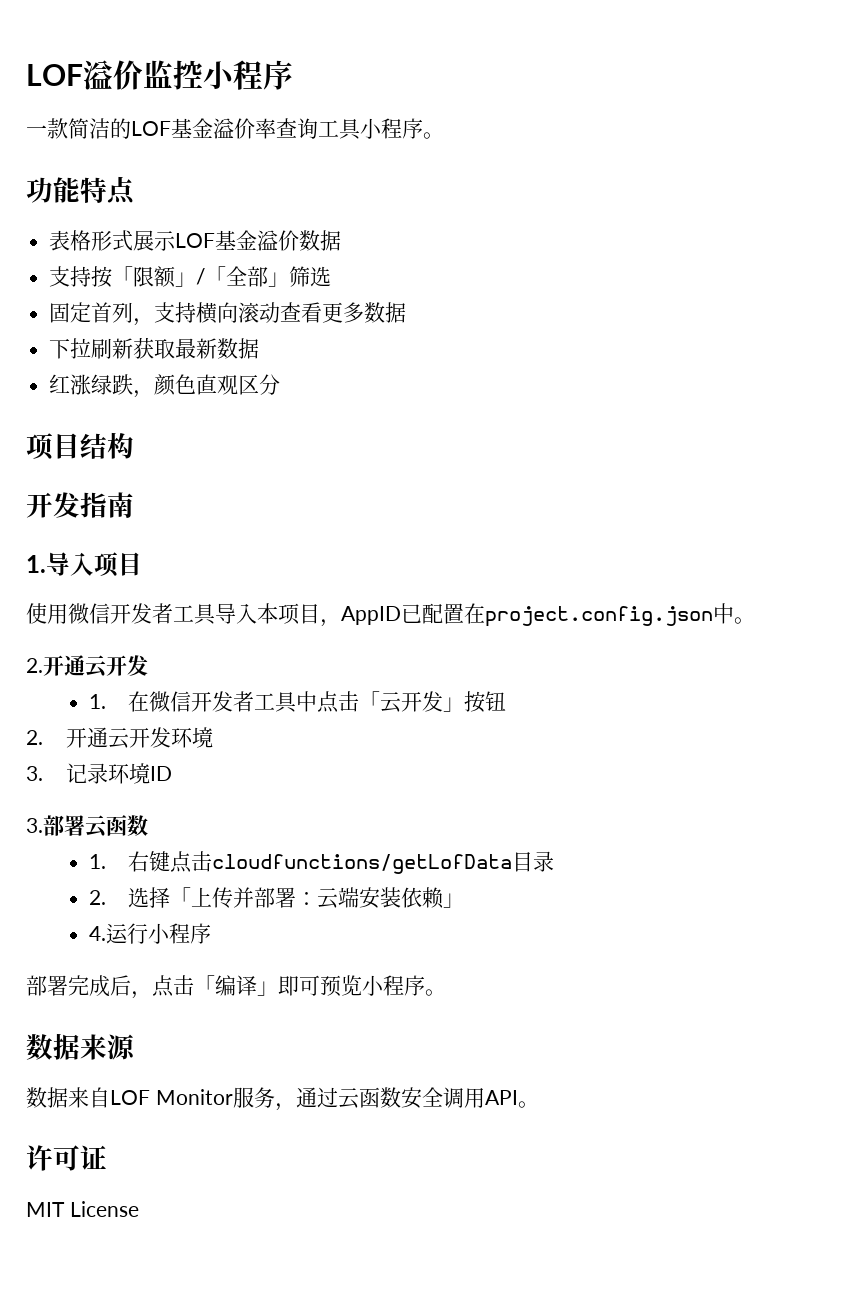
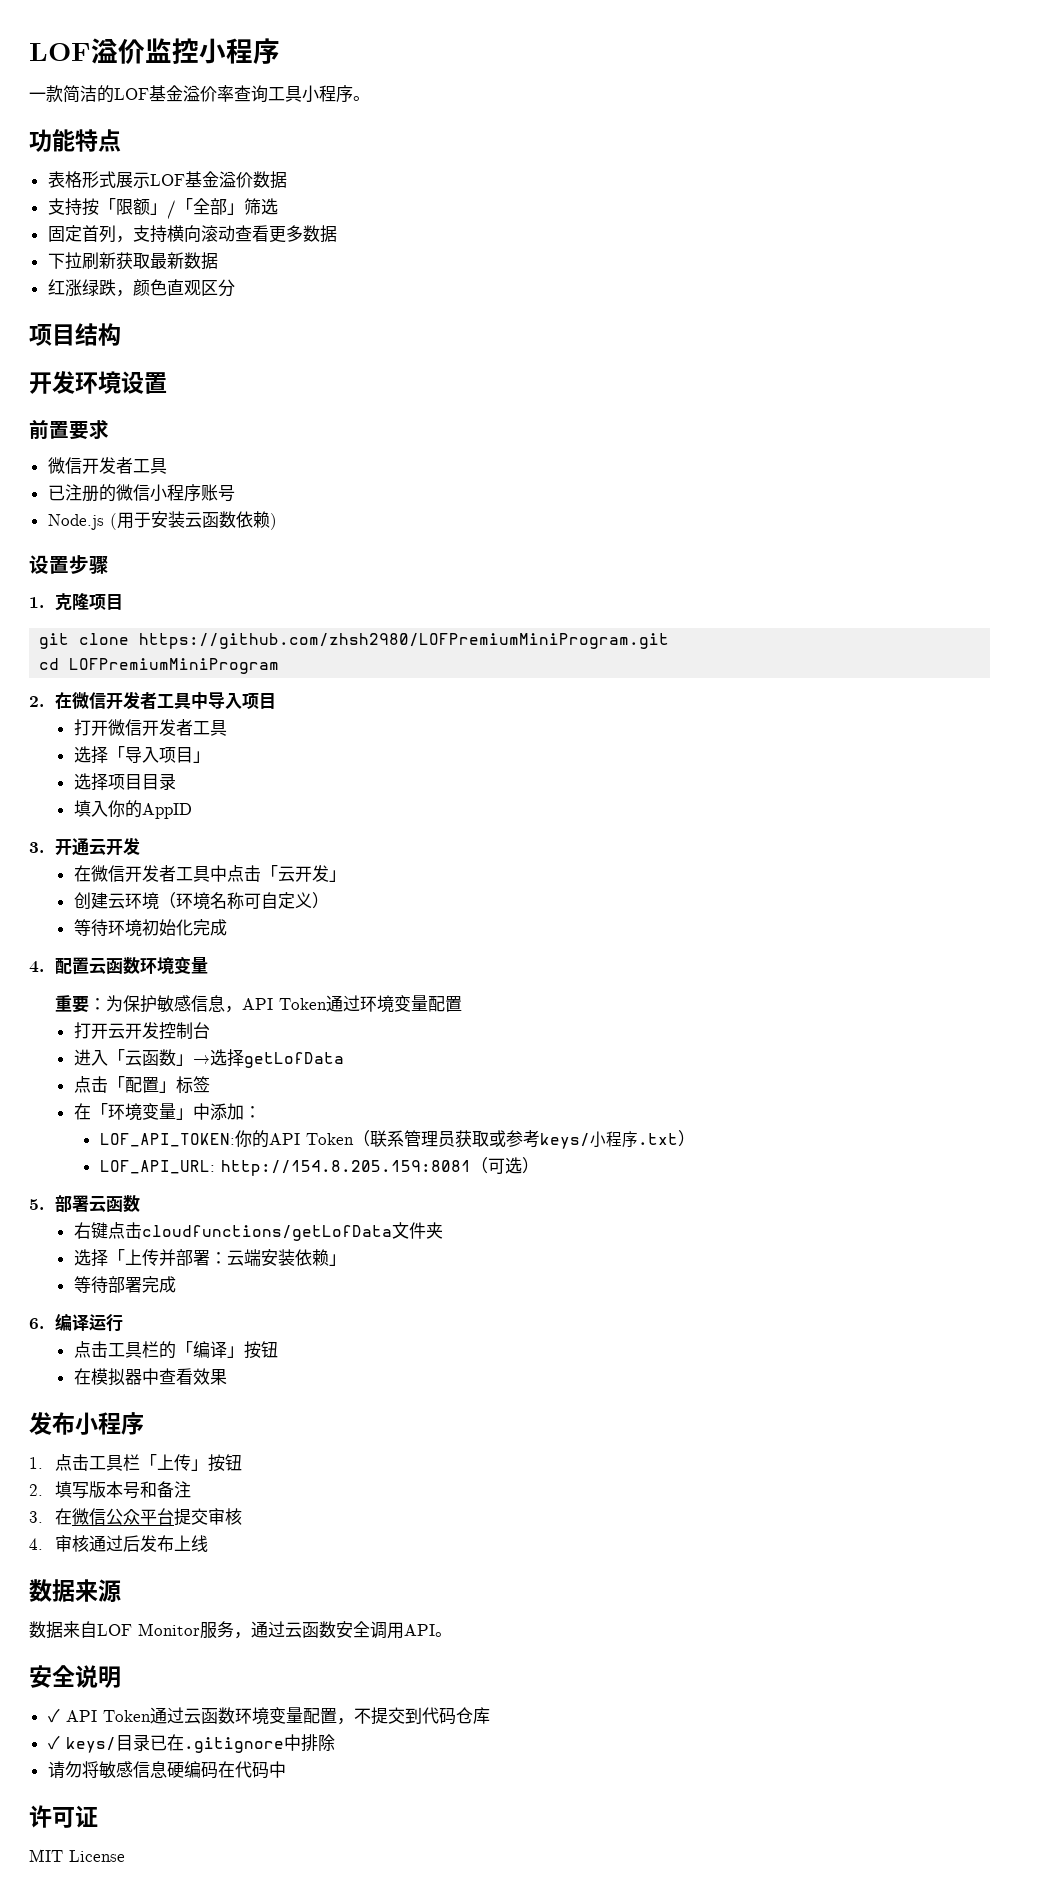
- 开发指南
- 1.导入项目
- 使用微信开发者工具导入本项目，AppID已配置在project.config.json中。
- 2.开通云开发
+ 开发环境设置
+ 前置要求
+ 微信开发者工具
+ 已注册的微信小程序账号
+ Node.js (用于安装云函数依赖)
+ 设置步骤
+ 1.克隆项目
+ git clone https://github.com/zhsh2980/LOFPremiumMiniProgram.git
+ cd LOFPremiumMiniProgram
+ 2.在微信开发者工具中导入项目
+ 打开微信开发者工具
+ 选择「导入项目」
+ 选择项目目录
+ 填入你的AppID
+ 3.开通云开发
- 1.在微信开发者工具中点击「云开发」按钮
- 2.开通云开发环境
- 3.记录环境ID
- 3.部署云函数
+ 在微信开发者工具中点击「云开发」
+ 创建云环境（环境名称可自定义）
+ 等待环境初始化完成
+ 4.配置云函数环境变量
+ 重要：为保护敏感信息，API Token通过环境变量配置
+ 打开云开发控制台
+ 进入「云函数」→选择getLofData
+ 点击「配置」标签
+ 在「环境变量」中添加：
+ LOF_API_TOKEN:你的API Token（联系管理员获取或参考keys/小程序.txt）
+ LOF_API_URL: http://154.8.205.159:8081（可选）
+ 5.部署云函数
- 1.右键点击cloudfunctions/getLofData目录
- 2.选择「上传并部署：云端安装依赖」
+ 右键点击cloudfunctions/getLofData文件夹
+ 选择「上传并部署：云端安装依赖」
- 4.运行小程序
- 部署完成后，点击「编译」即可预览小程序。
+ 等待部署完成
+ 6.编译运行
+ 点击工具栏的「编译」按钮
+ 在模拟器中查看效果
+ 发布小程序
+ 1.点击工具栏「上传」按钮
+ 2.填写版本号和备注
+ 3.在微信公众平台提交审核
+ 4.审核通过后发布上线
+ 安全说明
+ ✓ API Token通过云函数环境变量配置，不提交到代码仓库
+ ✓ keys/目录已在.gitignore中排除
+ 请勿将敏感信息硬编码在代码中

